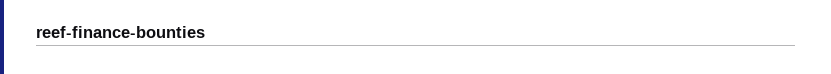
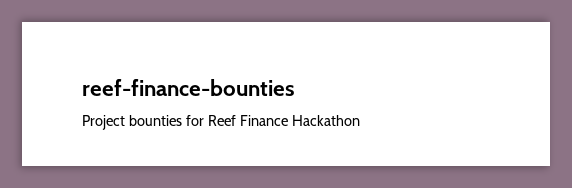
+ Project bounties for Reef Finance Hackathon

